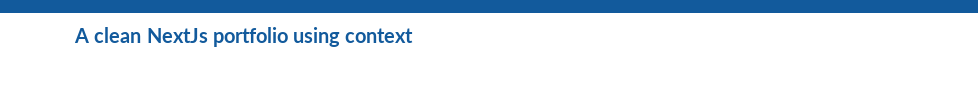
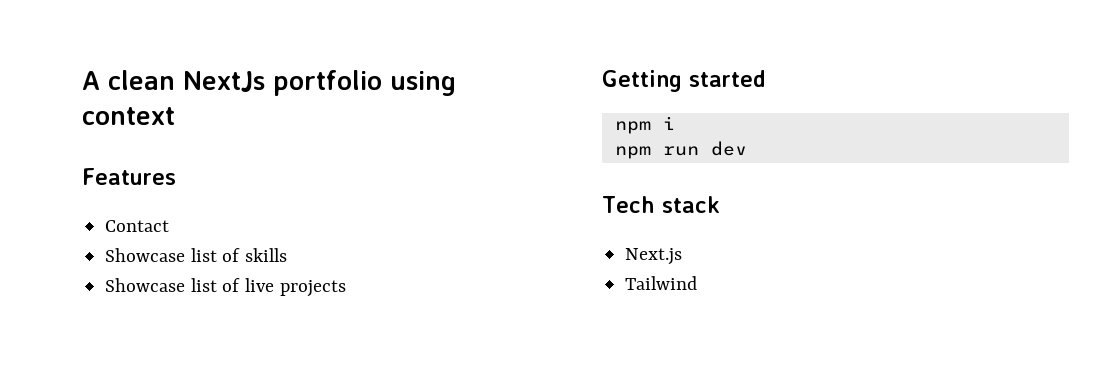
+ Features
+ Contact
+ Showcase list of skills
+ Showcase list of live projects
+ Getting started
+ npm i
+ npm run dev
+ Tech stack
+ Next.js
+ Tailwind

